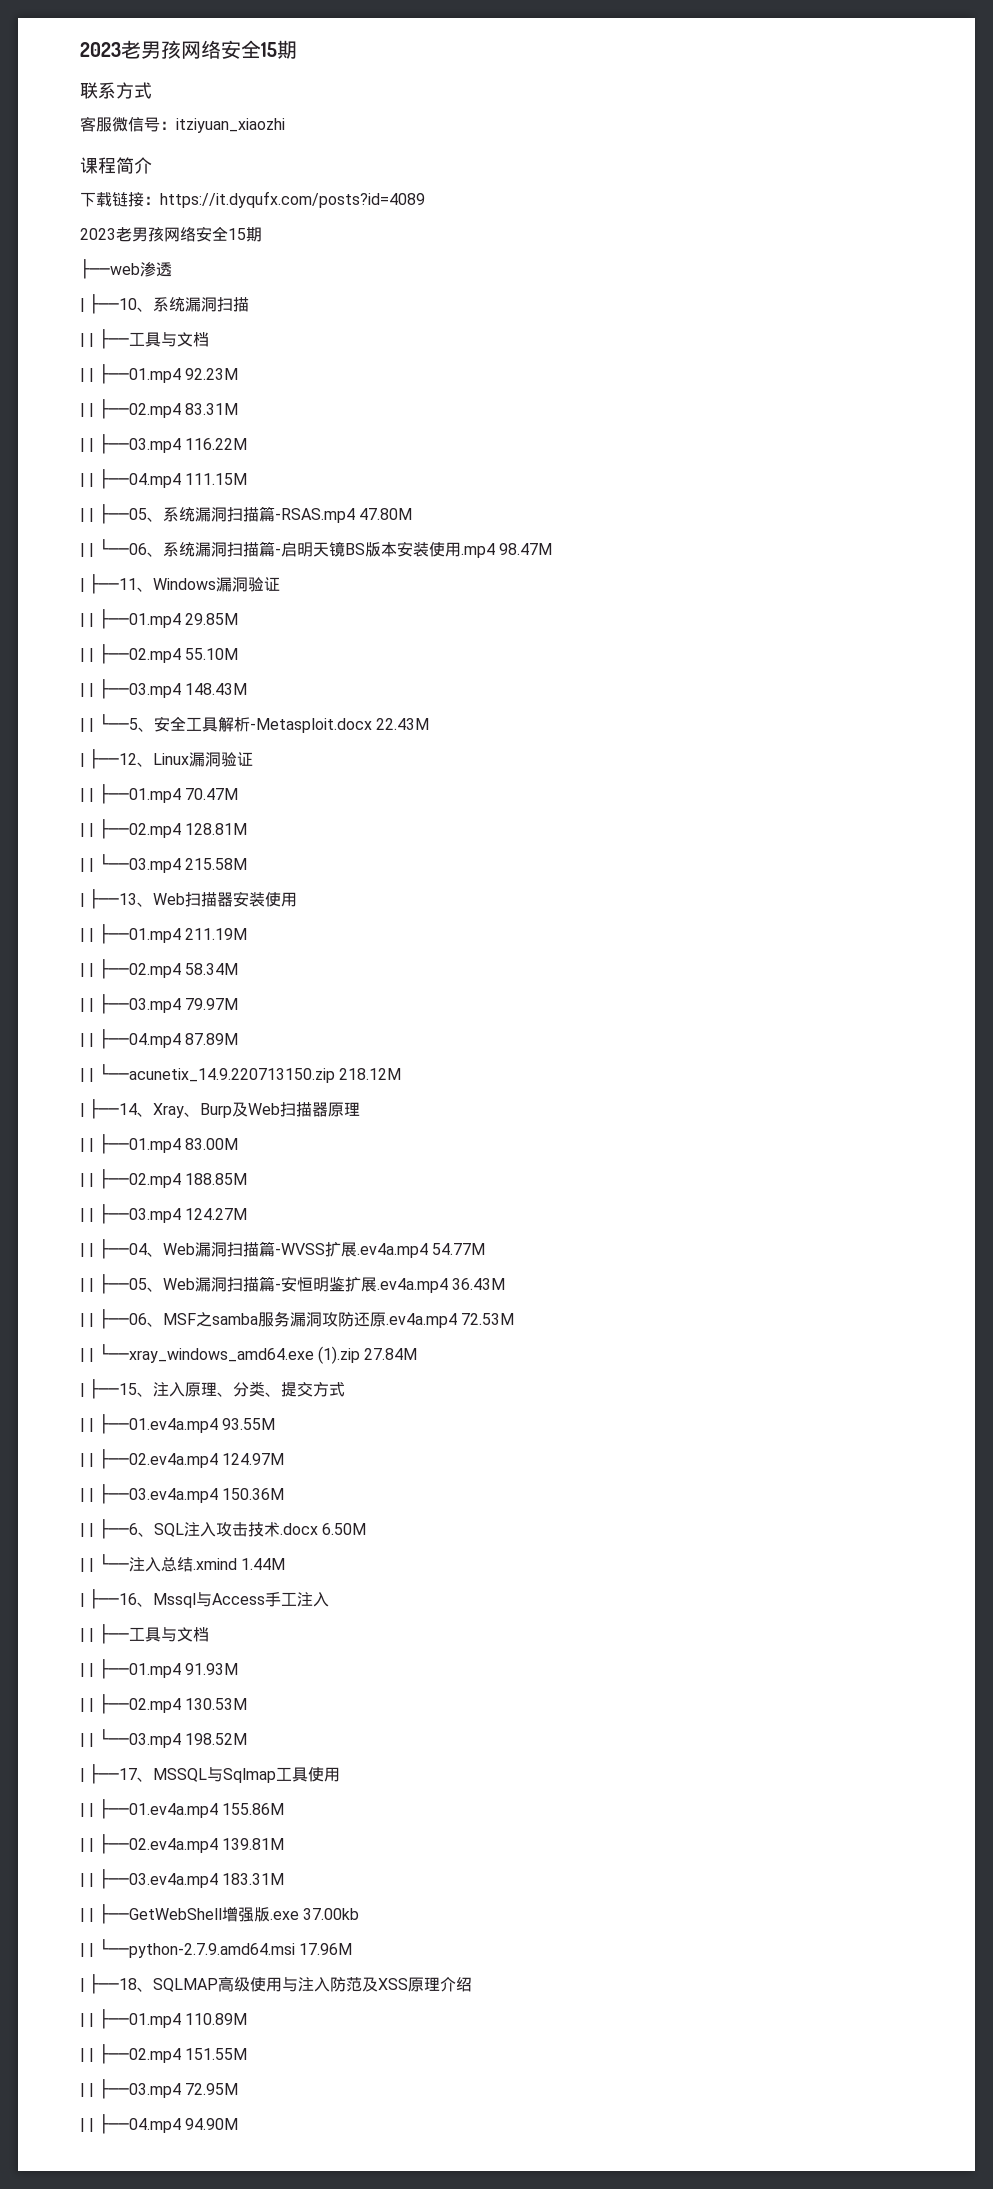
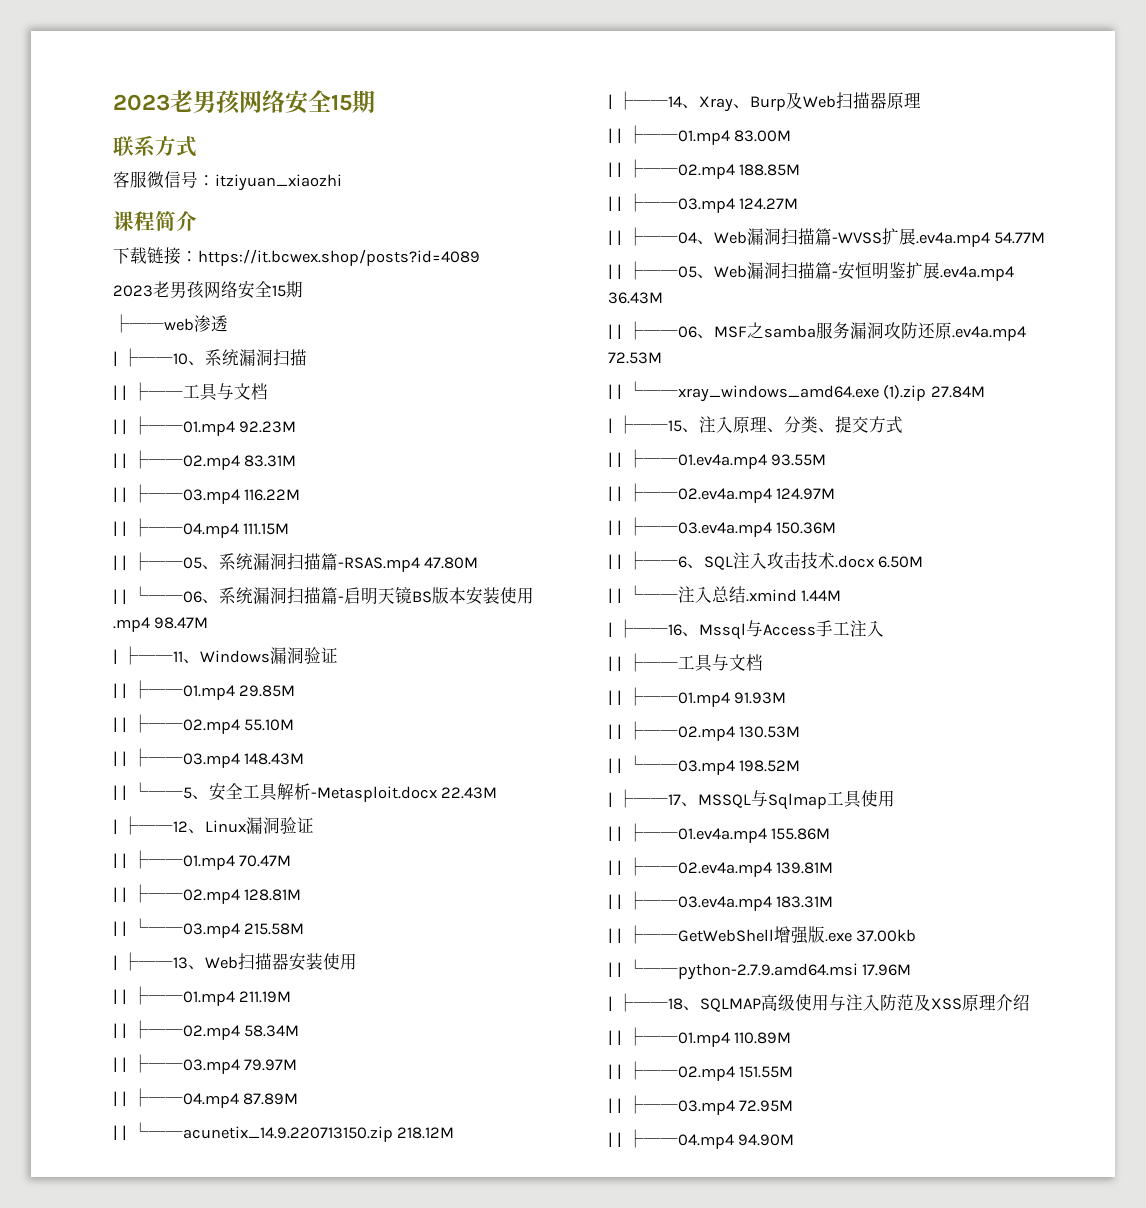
- 下载链接：https://it.dyqufx.com/posts?id=4089
+ 下载链接：https://it.bcwex.shop/posts?id=4089

